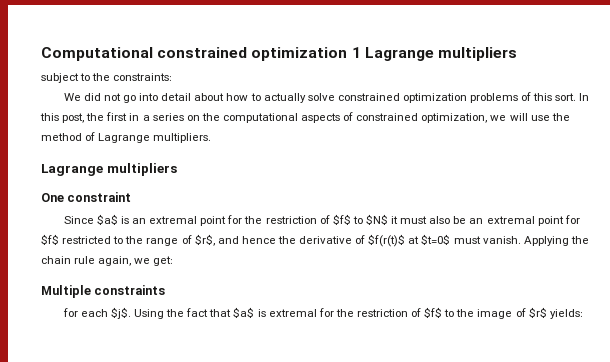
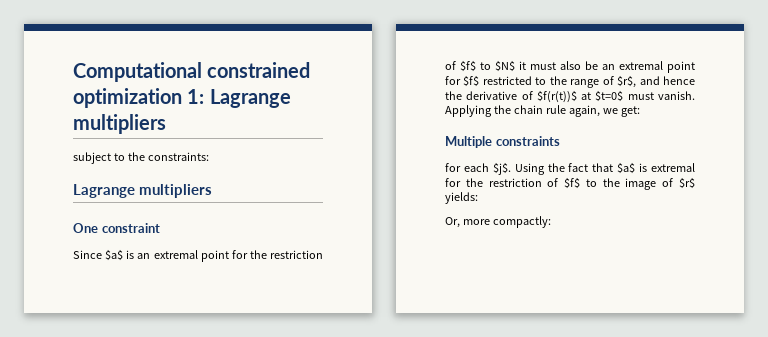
- Computational constrained optimization 1 Lagrange multipliers
+ Computational constrained optimization 1: Lagrange multipliers
- We did not go into detail about how to actually solve constrained optimization problems of this sort. In this post, the first in a series on the computational aspects of constrained optimization, we will use the method of Lagrange multipliers.
- Since $a$ is an extremal point for the restriction of $f$ to $N$ it must also be an extremal point for $f$ restricted to the range of $r$, and hence the derivative of $f(r(t)$ at $t=0$ must vanish.
+ Since $a$ is an extremal point for the restriction of $f$ to $N$ it must also be an extremal point for $f$ restricted to the range of $r$, and hence the derivative of $f(r(t))$ at $t=0$ must vanish.
+ Or, more compactly:

